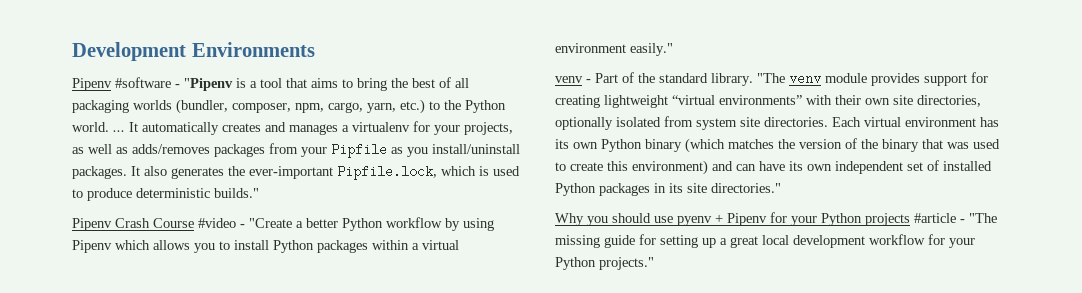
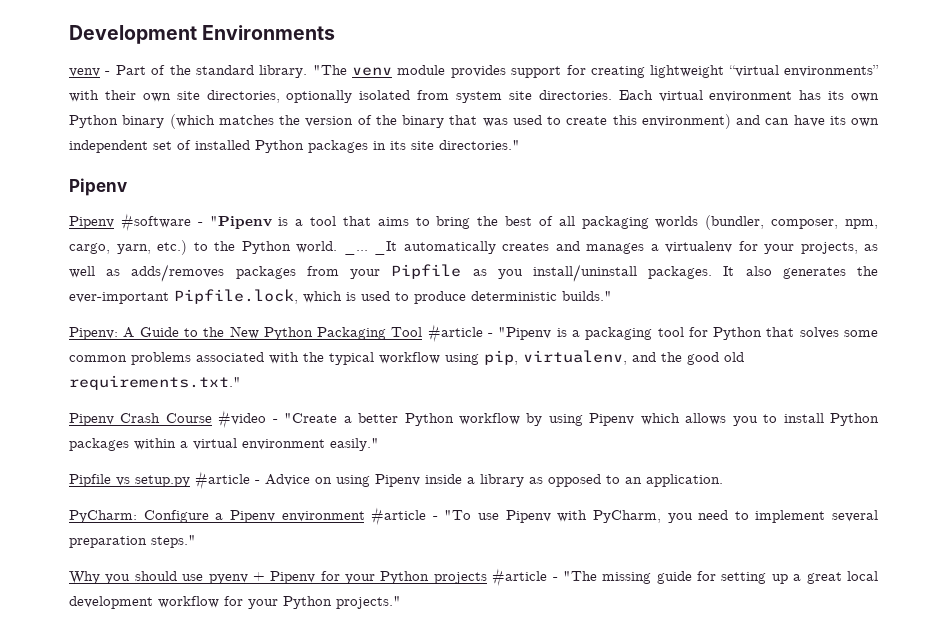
- Pipenv #software - "Pipenv is a tool that aims to bring the best of all packaging worlds (bundler, composer, npm, cargo, yarn, etc.) to the Python world. ... It automatically creates and manages a virtualenv for your projects, as well as adds/removes packages from your Pipfile as you install/uninstall packages. It also generates the ever-important Pipfile.lock, which is used to produce deterministic builds."
- Pipenv Crash Course #video - "Create a better Python workflow by using Pipenv which allows you to install Python packages within a virtual environment easily."
  Each virtual environment has its own Python binary (which matches the version of the binary that was used to create this environment) and can have its own independent set of installed Python packages in its site directories."
+ Pipenv
+ Pipenv #software - "Pipenv is a tool that aims to bring the best of all packaging worlds (bundler, composer, npm, cargo, yarn, etc.) to the Python world. _... _It automatically creates and manages a virtualenv for your projects, as well as adds/removes packages from your Pipfile as you install/uninstall packages. It also generates the ever-important Pipfile.lock, which is used to produce deterministic builds."
+ Pipenv: A Guide to the New Python Packaging Tool #article - "Pipenv is a packaging tool for Python that solves some common problems associated with the typical workflow using pip, virtualenv, and the good old requirements.txt."
+ Pipenv Crash Course #video - "Create a better Python workflow by using Pipenv which allows you to install Python packages within a virtual environment easily."
+ Pipfile vs setup.py #article - Advice on using Pipenv inside a library as opposed to an application.
+ PyCharm: Configure a Pipenv environment #article - "To use Pipenv with PyCharm, you need to implement several preparation steps."

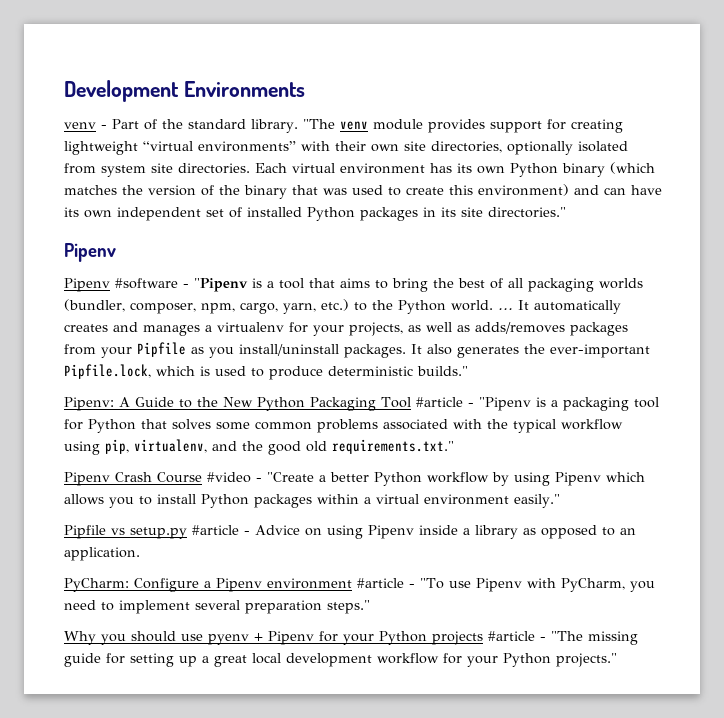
- Pipenv #software - "Pipenv is a tool that aims to bring the best of all packaging worlds (bundler, composer, npm, cargo, yarn, etc.) to the Python world. _... _It automatically creates and manages a virtualenv for your projects, as well as adds/removes packages from your Pipfile as you install/uninstall packages.
+ Pipenv #software - "Pipenv is a tool that aims to bring the best of all packaging worlds (bundler, composer, npm, cargo, yarn, etc.) to the Python world. ... It automatically creates and manages a virtualenv for your projects, as well as adds/removes packages from your Pipfile as you install/uninstall packages.

